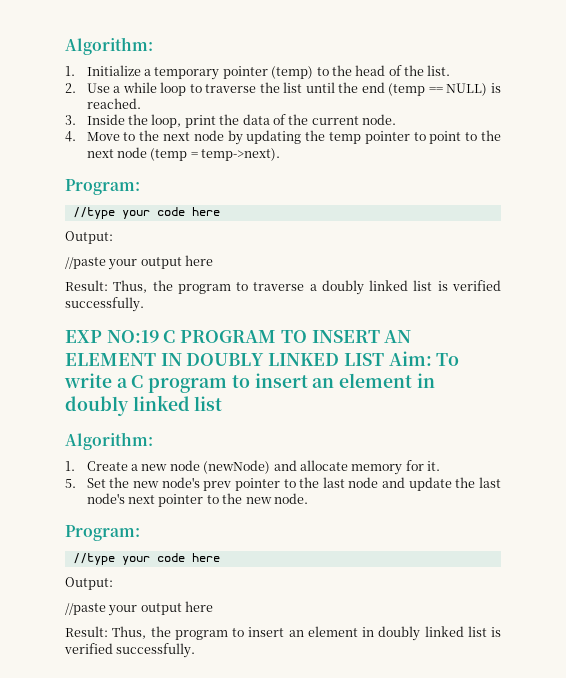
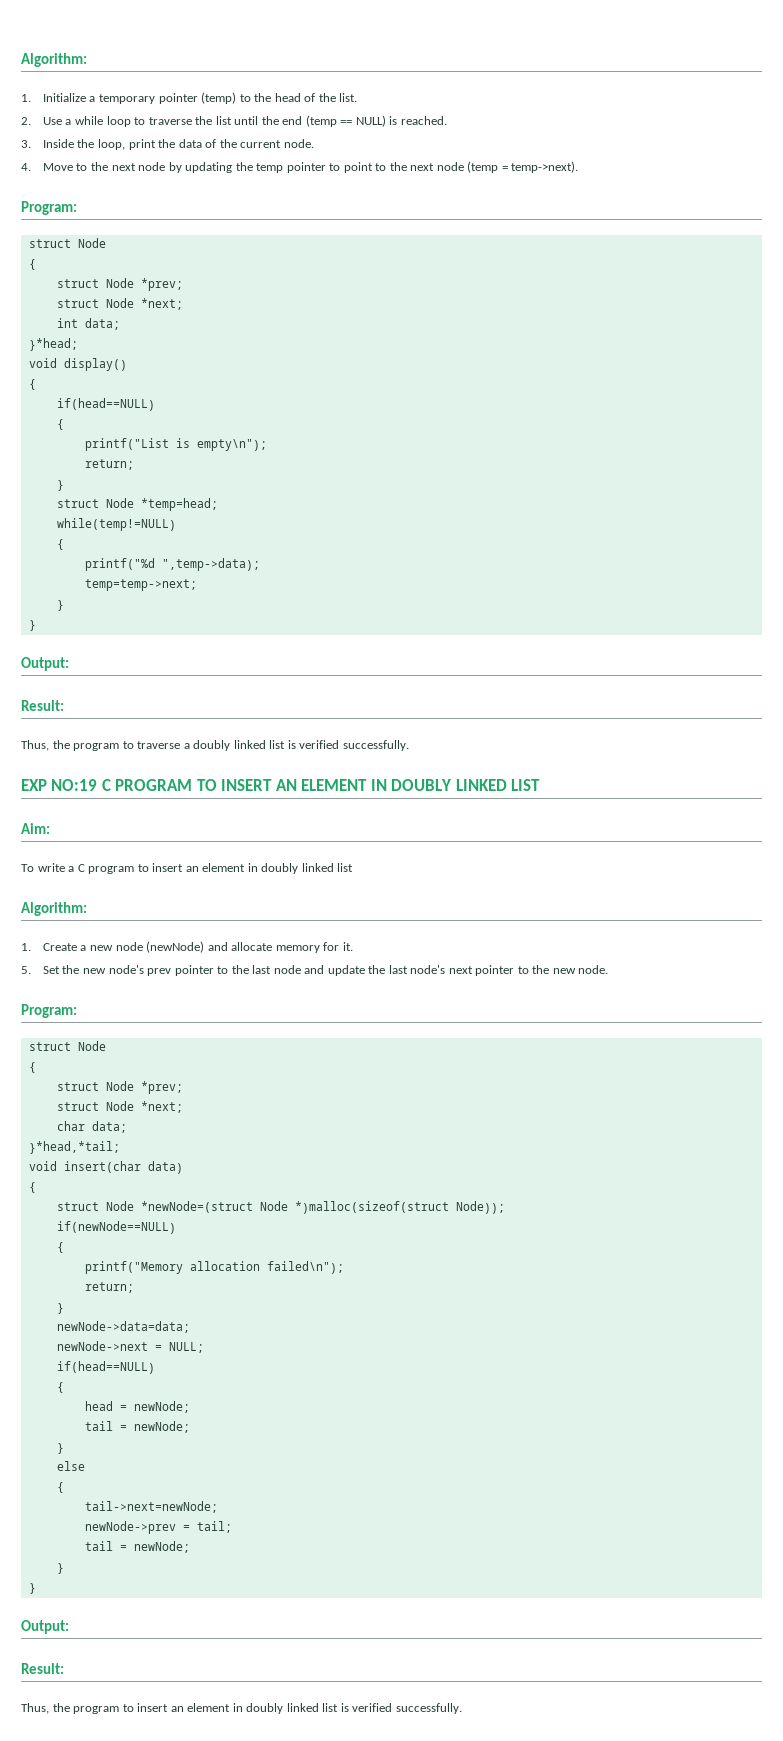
  4. Move to the next node by updating the temp pointer to point to the next node (temp = temp->next).
  Program:
- //type your code here
+ struct Node
+ {
+ struct Node *prev;
+ struct Node *next;
+ int data;
+ }*head;
+ void display()
+ {
+ if(head==NULL)
+ {
+ printf("List is empty\n");
+ return;
+ }
+ struct Node *temp=head;
+ while(temp!=NULL)
+ {
+ printf("%d ",temp->data);
+ temp=temp->next;
+ }
+ }
  Output:
- //paste your output here
- Result: Thus, the program to traverse a doubly linked list is verified successfully.
+ Result:
+ Thus, the program to traverse a doubly linked list is verified successfully.
- EXP NO:19 C PROGRAM TO INSERT AN ELEMENT IN DOUBLY LINKED LIST Aim: To write a C program to insert an element in doubly linked list
+ EXP NO:19 C PROGRAM TO INSERT AN ELEMENT IN DOUBLY LINKED LIST
+ Aim:
+ To write a C program to insert an element in doubly linked list
  5. Set the new node's prev pointer to the last node and update the last node's next pointer to the new node.
  Program:
- //type your code here
+ struct Node
+ {
+ struct Node *prev;
+ struct Node *next;
+ char data;
+ }*head,*tail;
+ void insert(char data)
+ {
+ struct Node *newNode=(struct Node *)malloc(sizeof(struct Node));
+ if(newNode==NULL)
+ {
+ printf("Memory allocation failed\n");
+ return;
+ }
+ newNode->data=data;
+ newNode->next = NULL;
+ if(head==NULL)
+ {
+ head = newNode;
+ tail = newNode;
+ }
+ else
+ {
+ tail->next=newNode;
+ newNode->prev = tail;
+ tail = newNode;
+ }
+ }
  Output:
- //paste your output here
- Result: Thus, the program to insert an element in doubly linked list is verified successfully.
+ Result:
+ Thus, the program to insert an element in doubly linked list is verified successfully.

